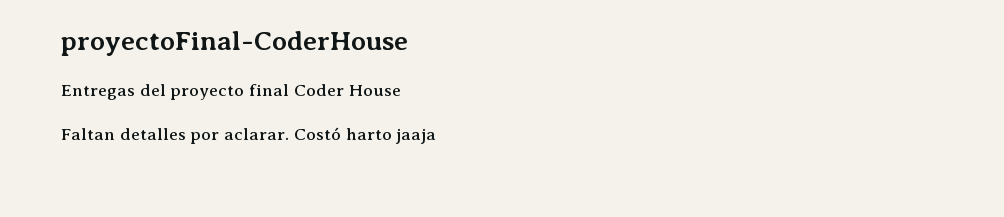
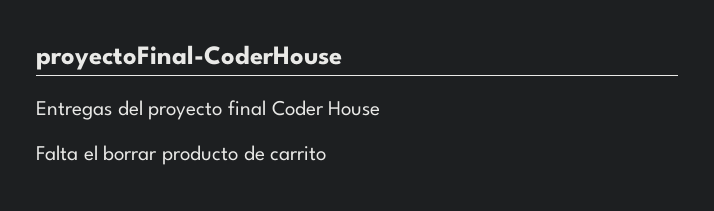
- Faltan detalles por aclarar. Costó harto jaaja
+ Falta el borrar producto de carrito

